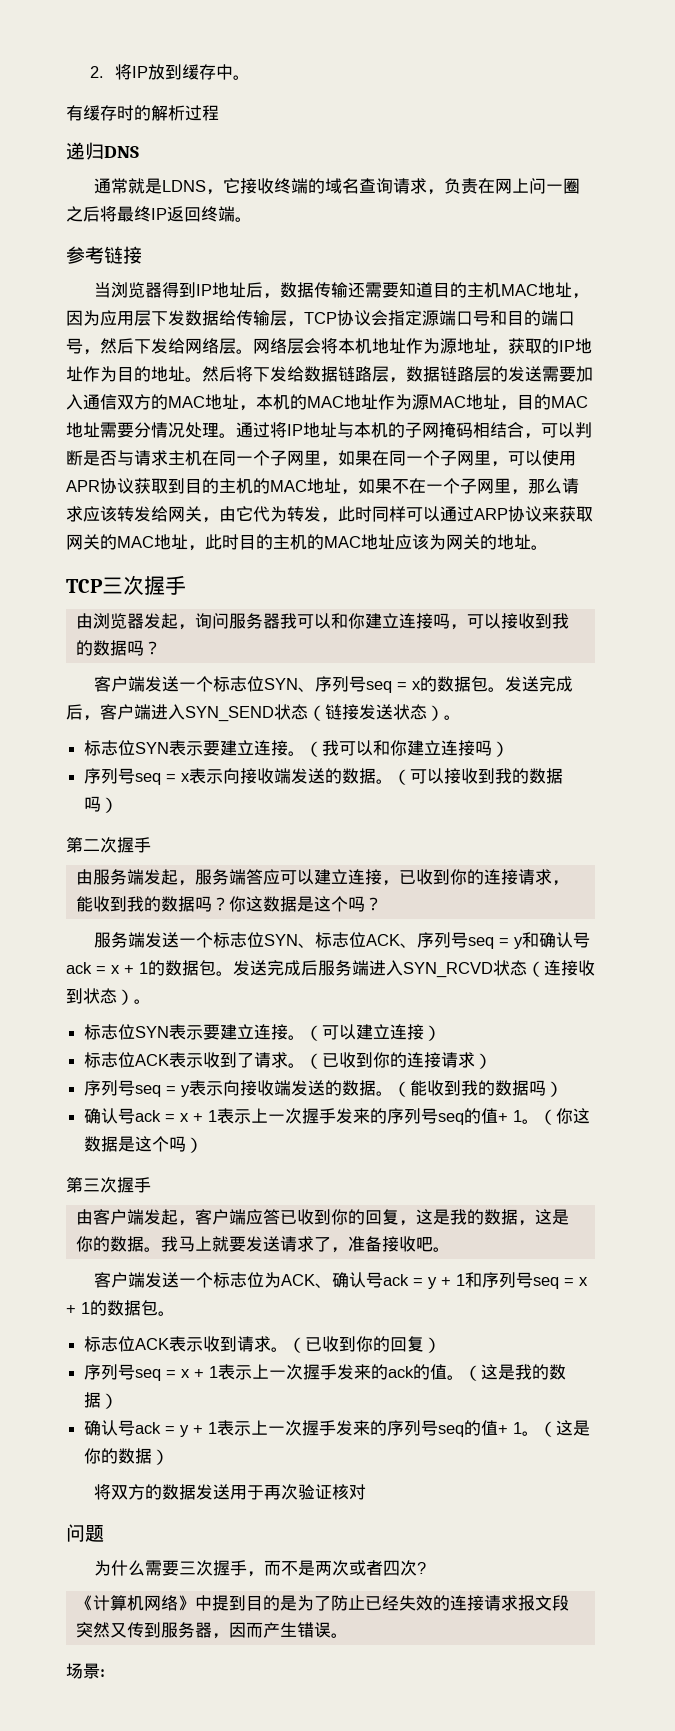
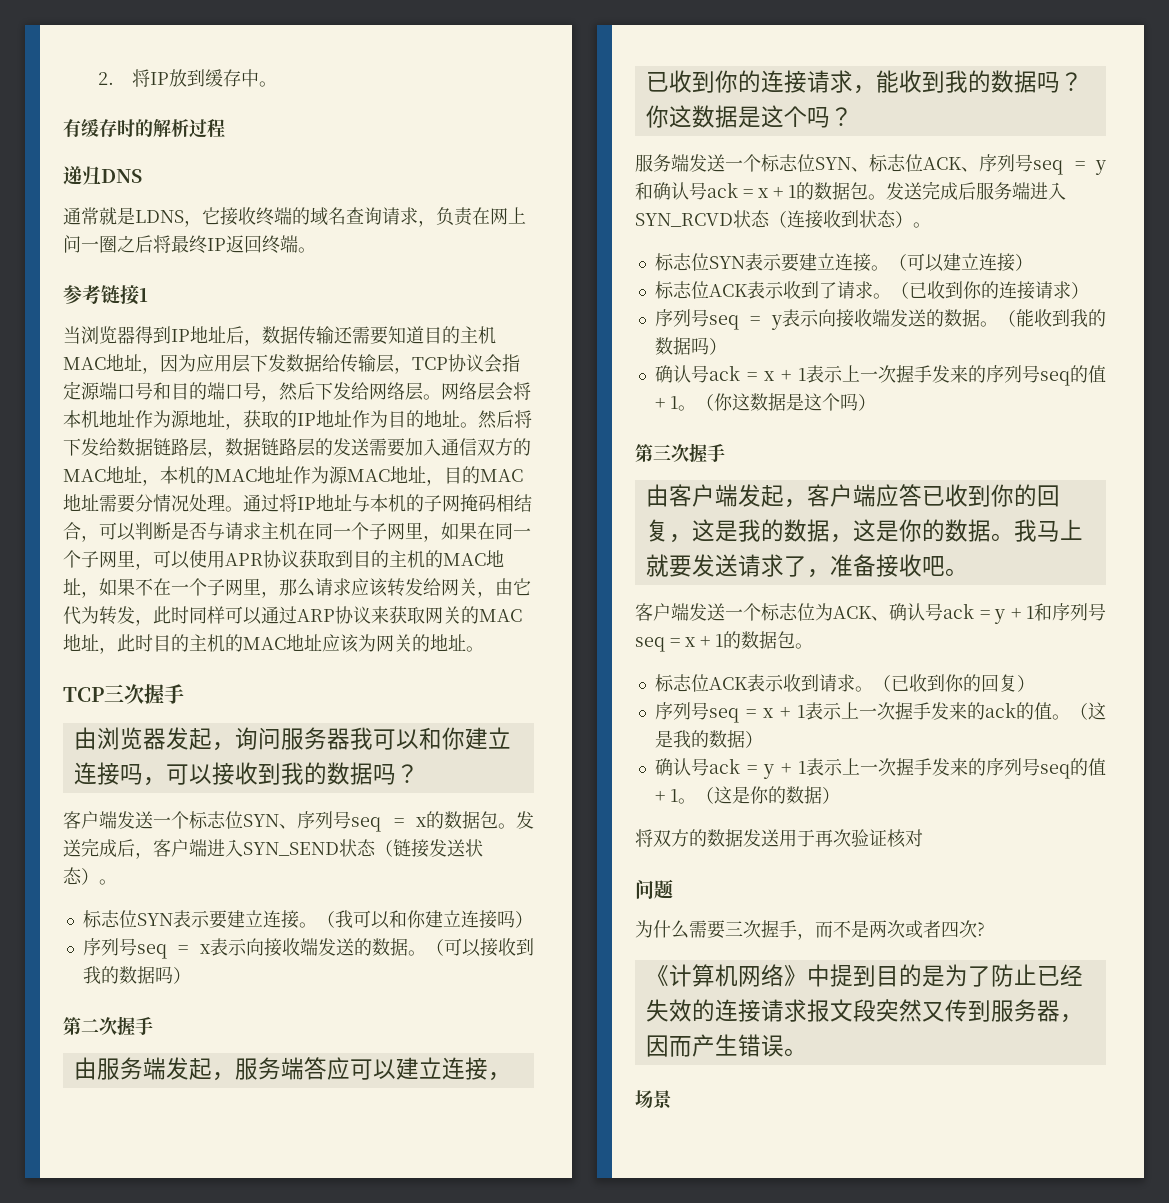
- 参考链接
+ 参考链接1
- 场景:
+ 场景

